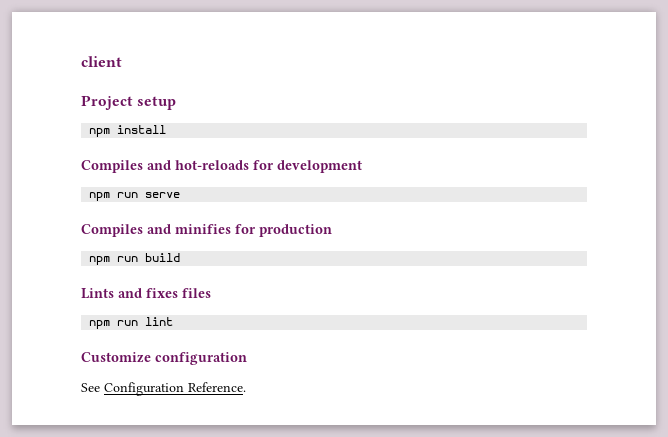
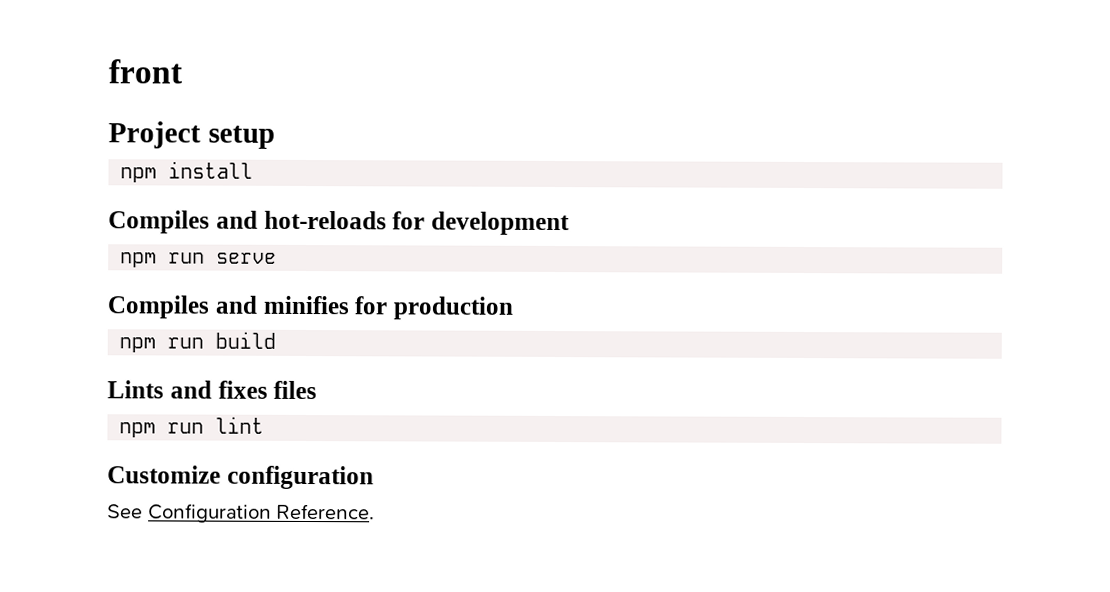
- client
+ front

